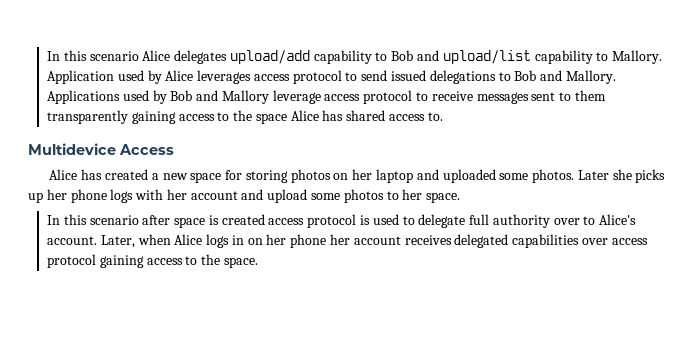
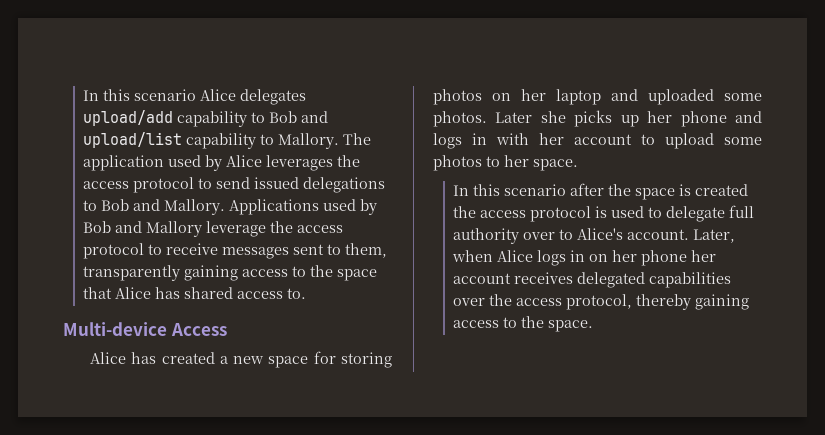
- Application used by Alice leverages access protocol to send issued delegations to Bob and Mallory.
+ The application used by Alice leverages the access protocol to send issued delegations to Bob and Mallory.
- Applications used by Bob and Mallory leverage access protocol to receive messages sent to them transparently gaining access to the space Alice has shared access to.
+ Applications used by Bob and Mallory leverage the access protocol to receive messages sent to them, transparently gaining access to the space that Alice has shared access to.
- Multidevice Access
+ Multi-device Access
- Later she picks up her phone logs with her account and upload some photos to her space.
+ Later she picks up her phone and logs in with her account to upload some photos to her space.
- In this scenario after space is created access protocol is used to delegate full authority over to Alice's account.
+ In this scenario after the space is created the access protocol is used to delegate full authority over to Alice's account.
- Later, when Alice logs in on her phone her account receives delegated capabilities over access protocol gaining access to the space.
+ Later, when Alice logs in on her phone her account receives delegated capabilities over the access protocol, thereby gaining access to the space.

